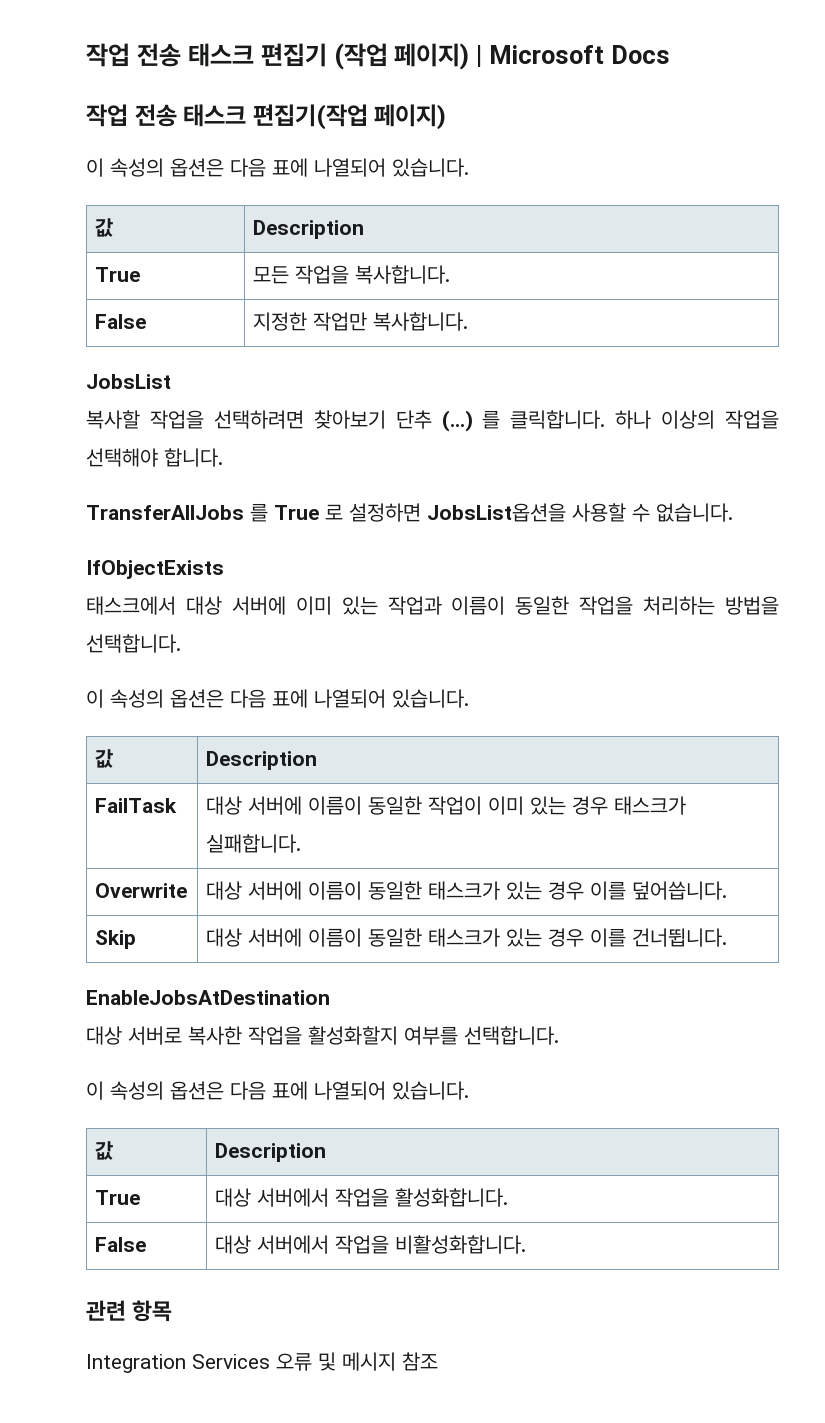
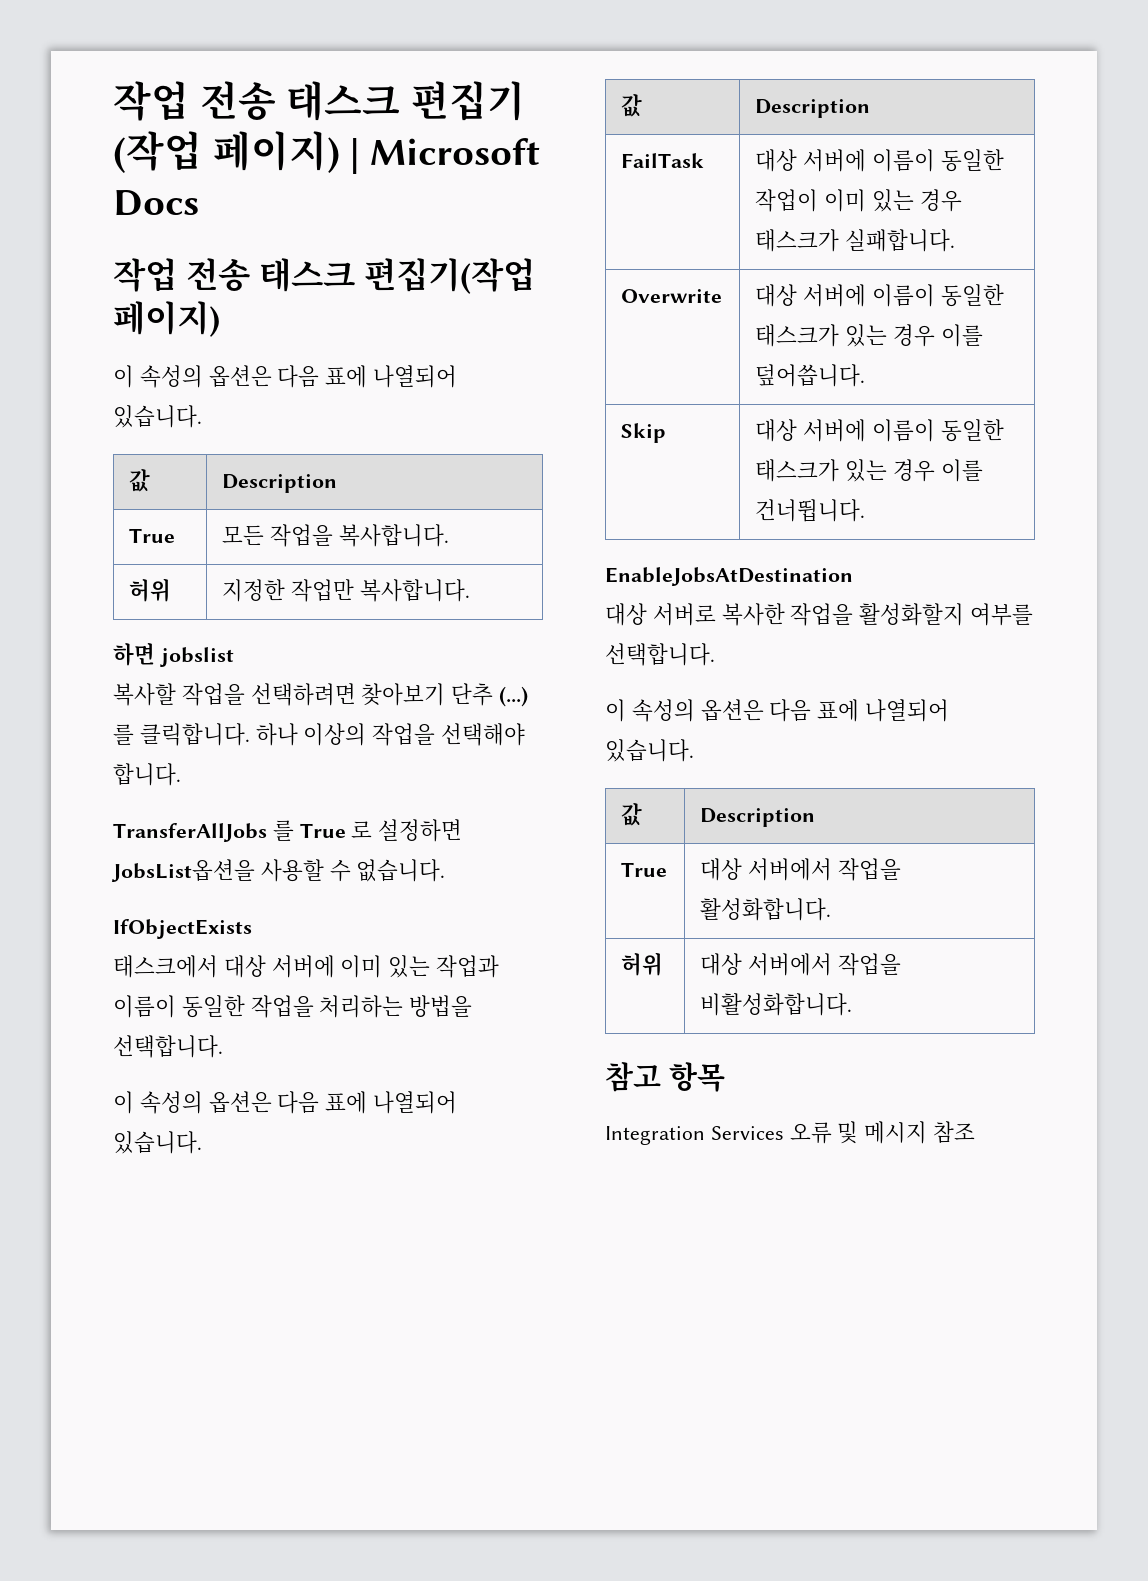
- False | 지정한 작업만 복사합니다.
+ 허위 | 지정한 작업만 복사합니다.
- JobsList
+ 하면 jobslist
- False | 대상 서버에서 작업을 비활성화합니다.
+ 허위 | 대상 서버에서 작업을 비활성화합니다.
- 관련 항목
+ 참고 항목

